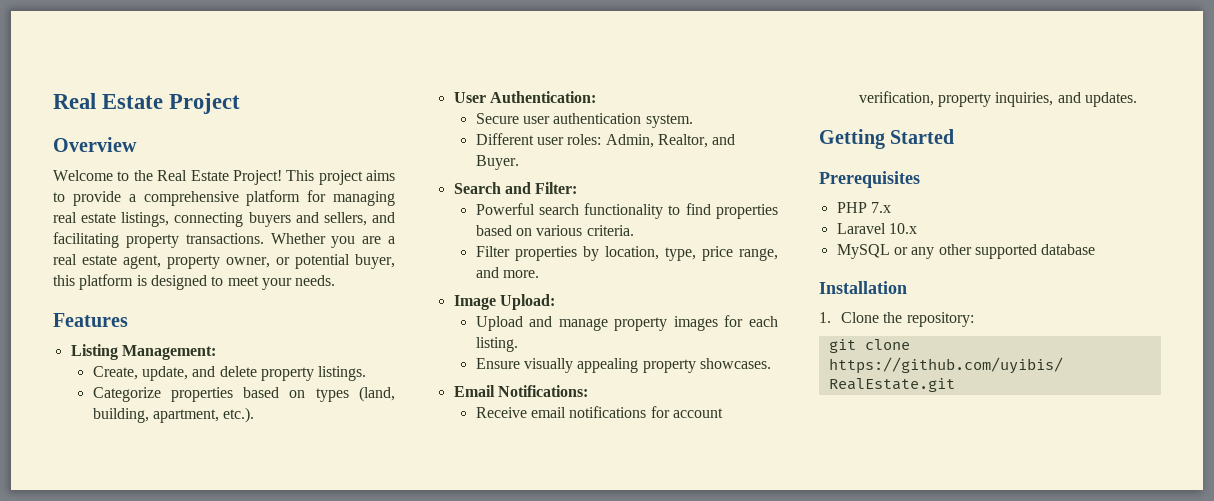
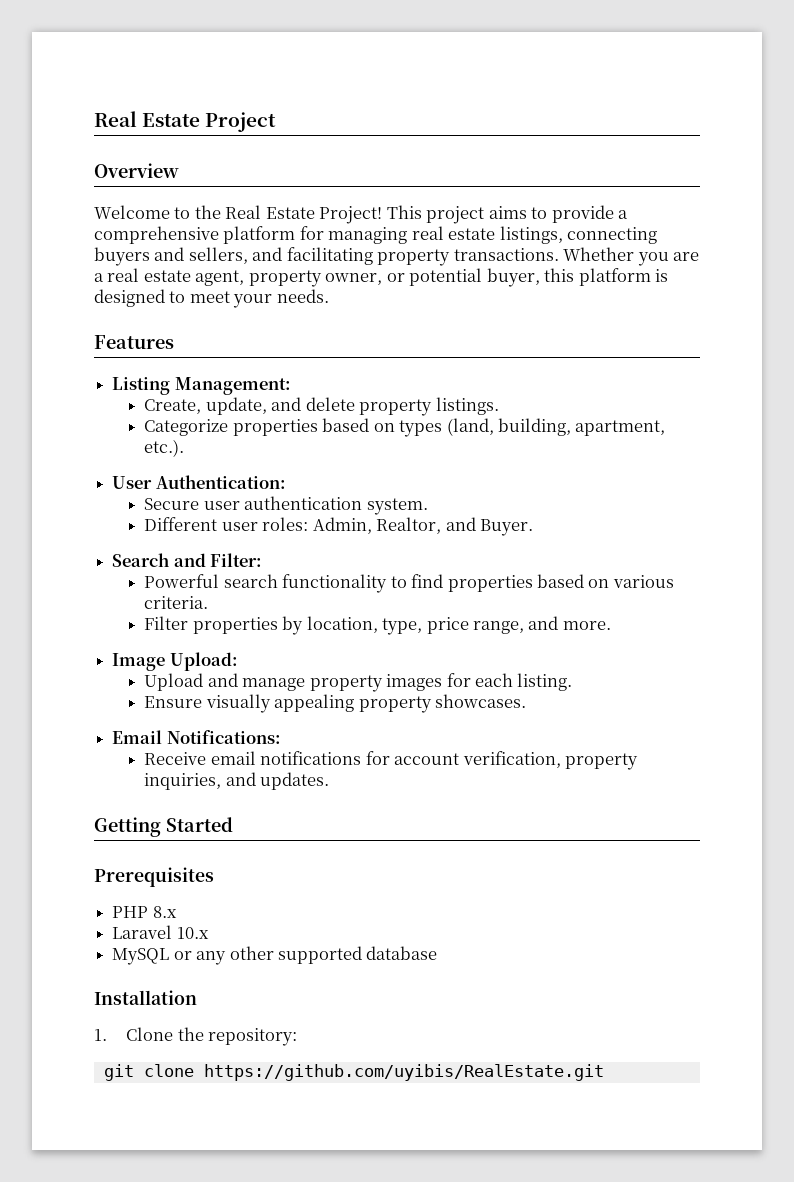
- PHP 7.x
+ PHP 8.x

